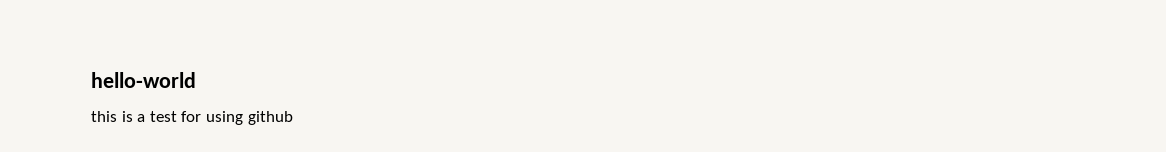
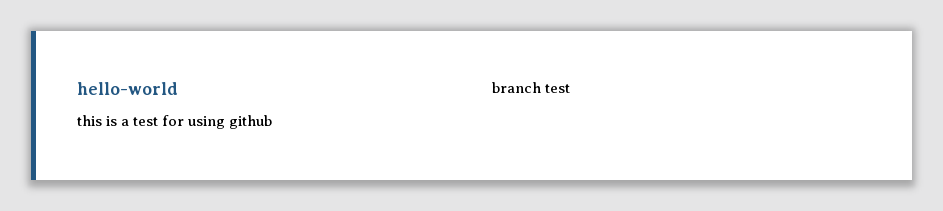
+ branch test

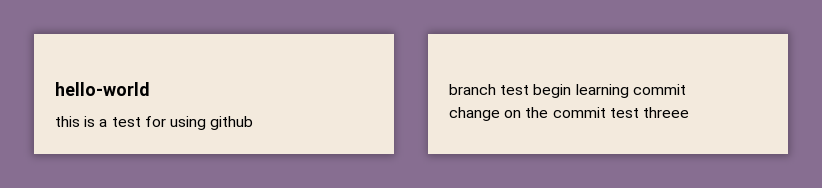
- branch test
+ branch test begin learning commit change on the commit test threee

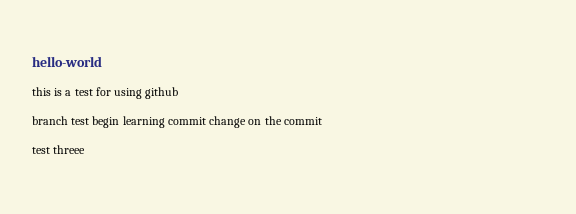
- branch test begin learning commit change on the commit test threee
+ branch test begin learning commit change on the commit
+ test threee

